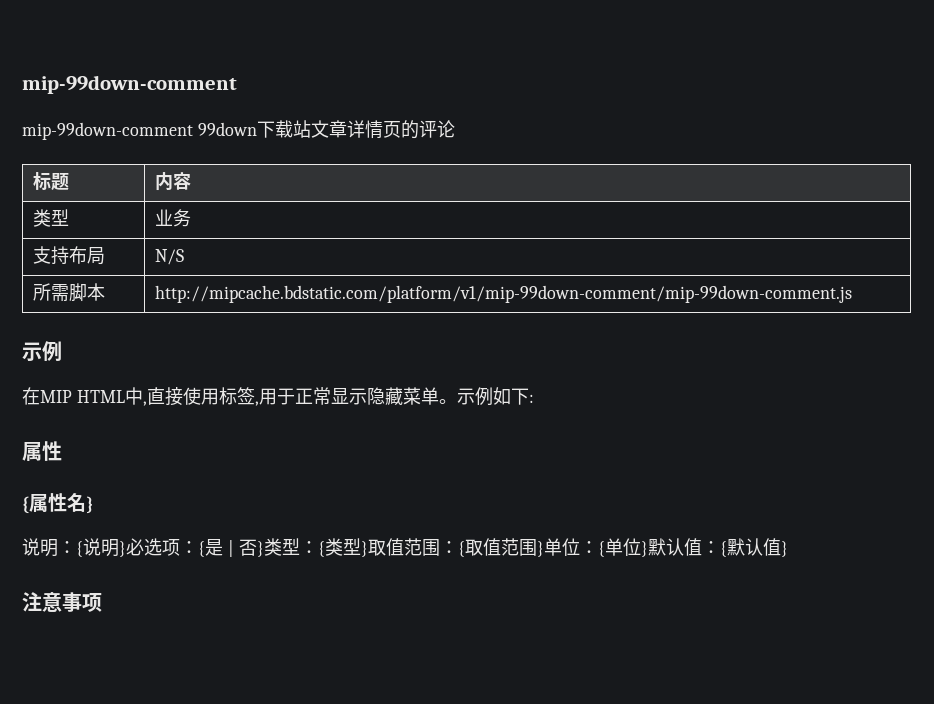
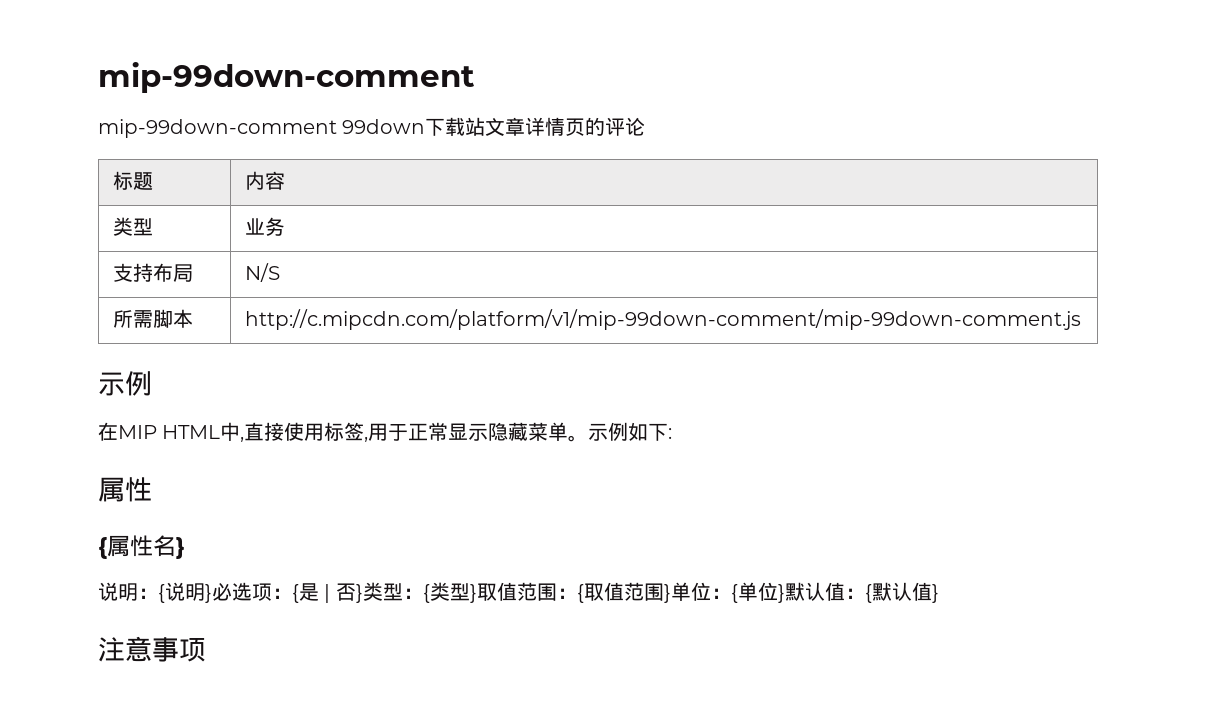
- 所需脚本 | http://mipcache.bdstatic.com/platform/v1/mip-99down-comment/mip-99down-comment.js
+ 所需脚本 | http://c.mipcdn.com/platform/v1/mip-99down-comment/mip-99down-comment.js

